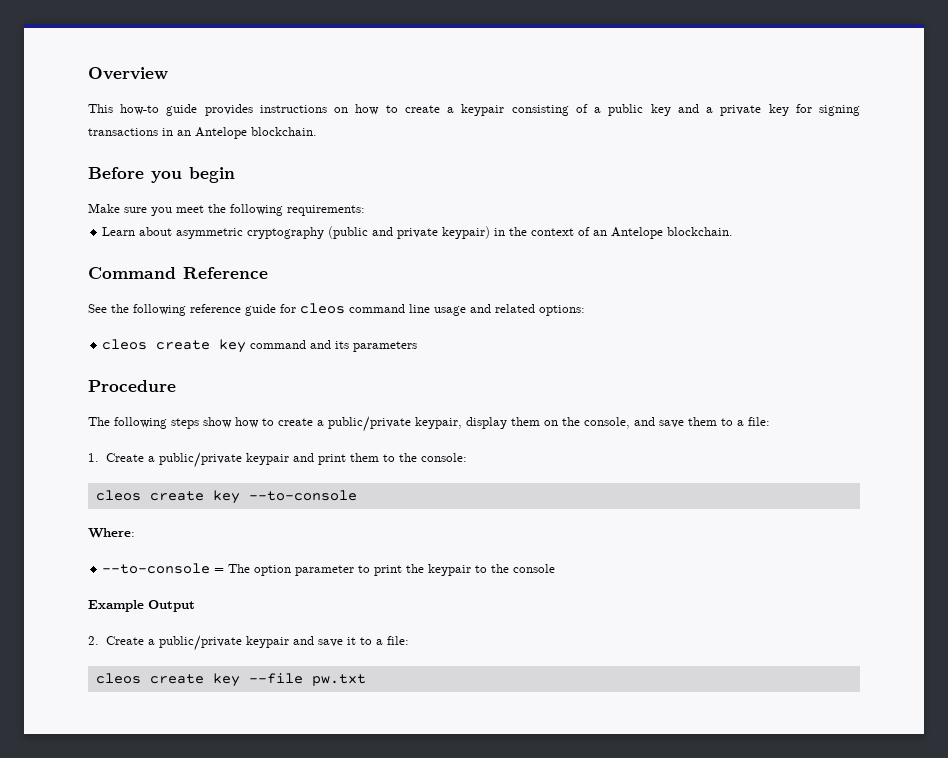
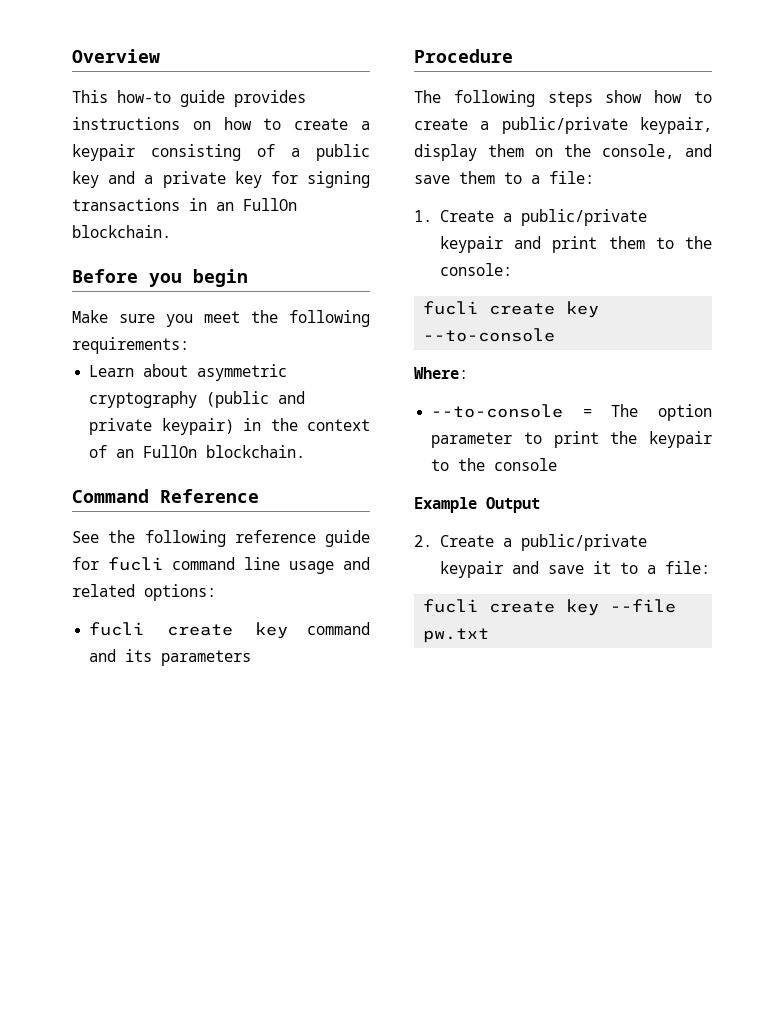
- This how-to guide provides instructions on how to create a keypair consisting of a public key and a private key for signing transactions in an Antelope blockchain.
+ This how-to guide provides instructions on how to create a keypair consisting of a public key and a private key for signing transactions in an FullOn blockchain.
- Learn about asymmetric cryptography (public and private keypair) in the context of an Antelope blockchain.
+ Learn about asymmetric cryptography (public and private keypair) in the context of an FullOn blockchain.
- See the following reference guide for cleos command line usage and related options:
+ See the following reference guide for fucli command line usage and related options:
- cleos create key command and its parameters
+ fucli create key command and its parameters
- cleos create key --to-console
+ fucli create key --to-console
- cleos create key --file pw.txt
+ fucli create key --file pw.txt

